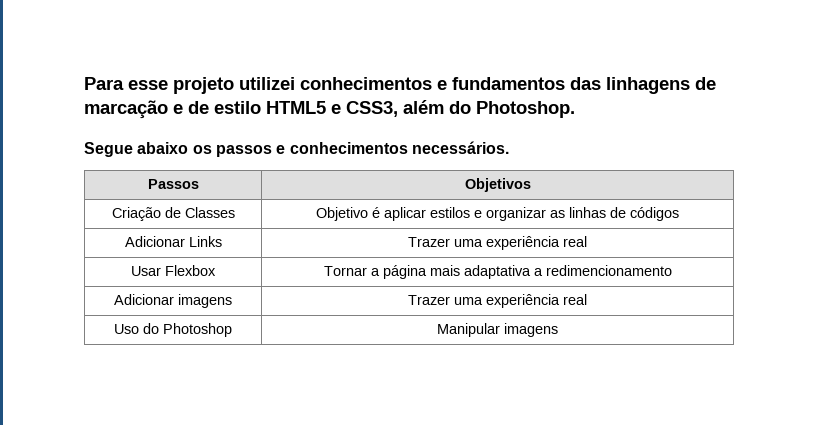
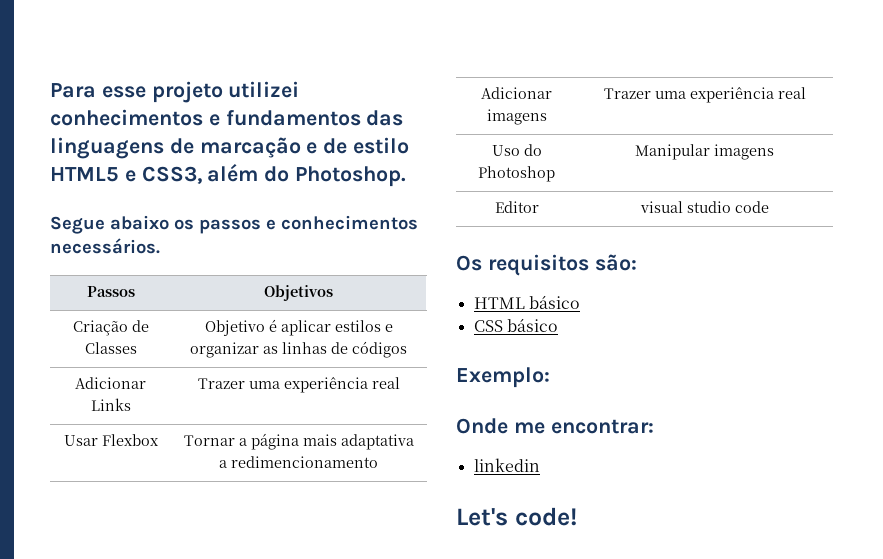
- Para esse projeto utilizei conhecimentos e fundamentos das linhagens de marcação e de estilo HTML5 e CSS3, além do Photoshop.
+ Para esse projeto utilizei conhecimentos e fundamentos das linguagens de marcação e de estilo HTML5 e CSS3, além do Photoshop.
+ Editor | visual studio code
+ Os requisitos são:
+ HTML básico
+ CSS básico
+ Exemplo:
+ Onde me encontrar:
+ linkedin
+ Let's code!

